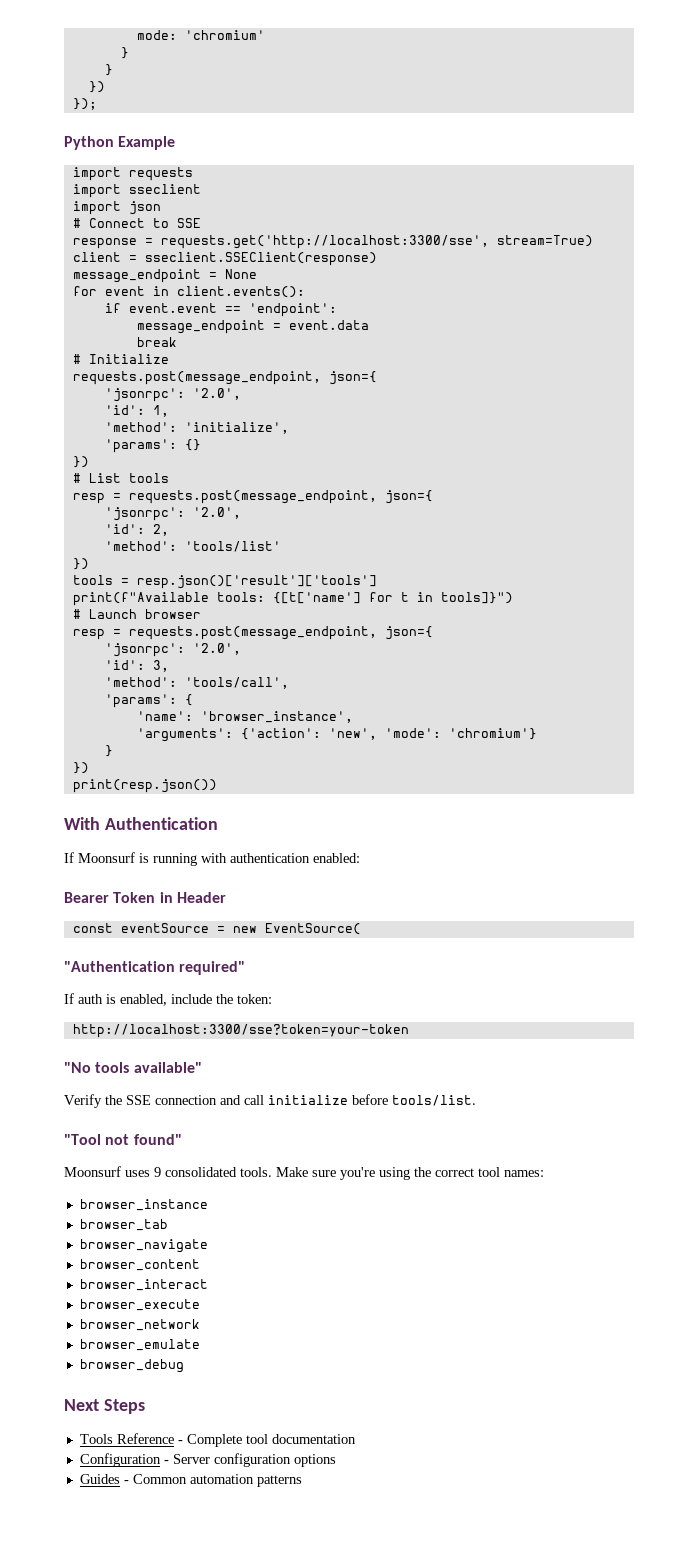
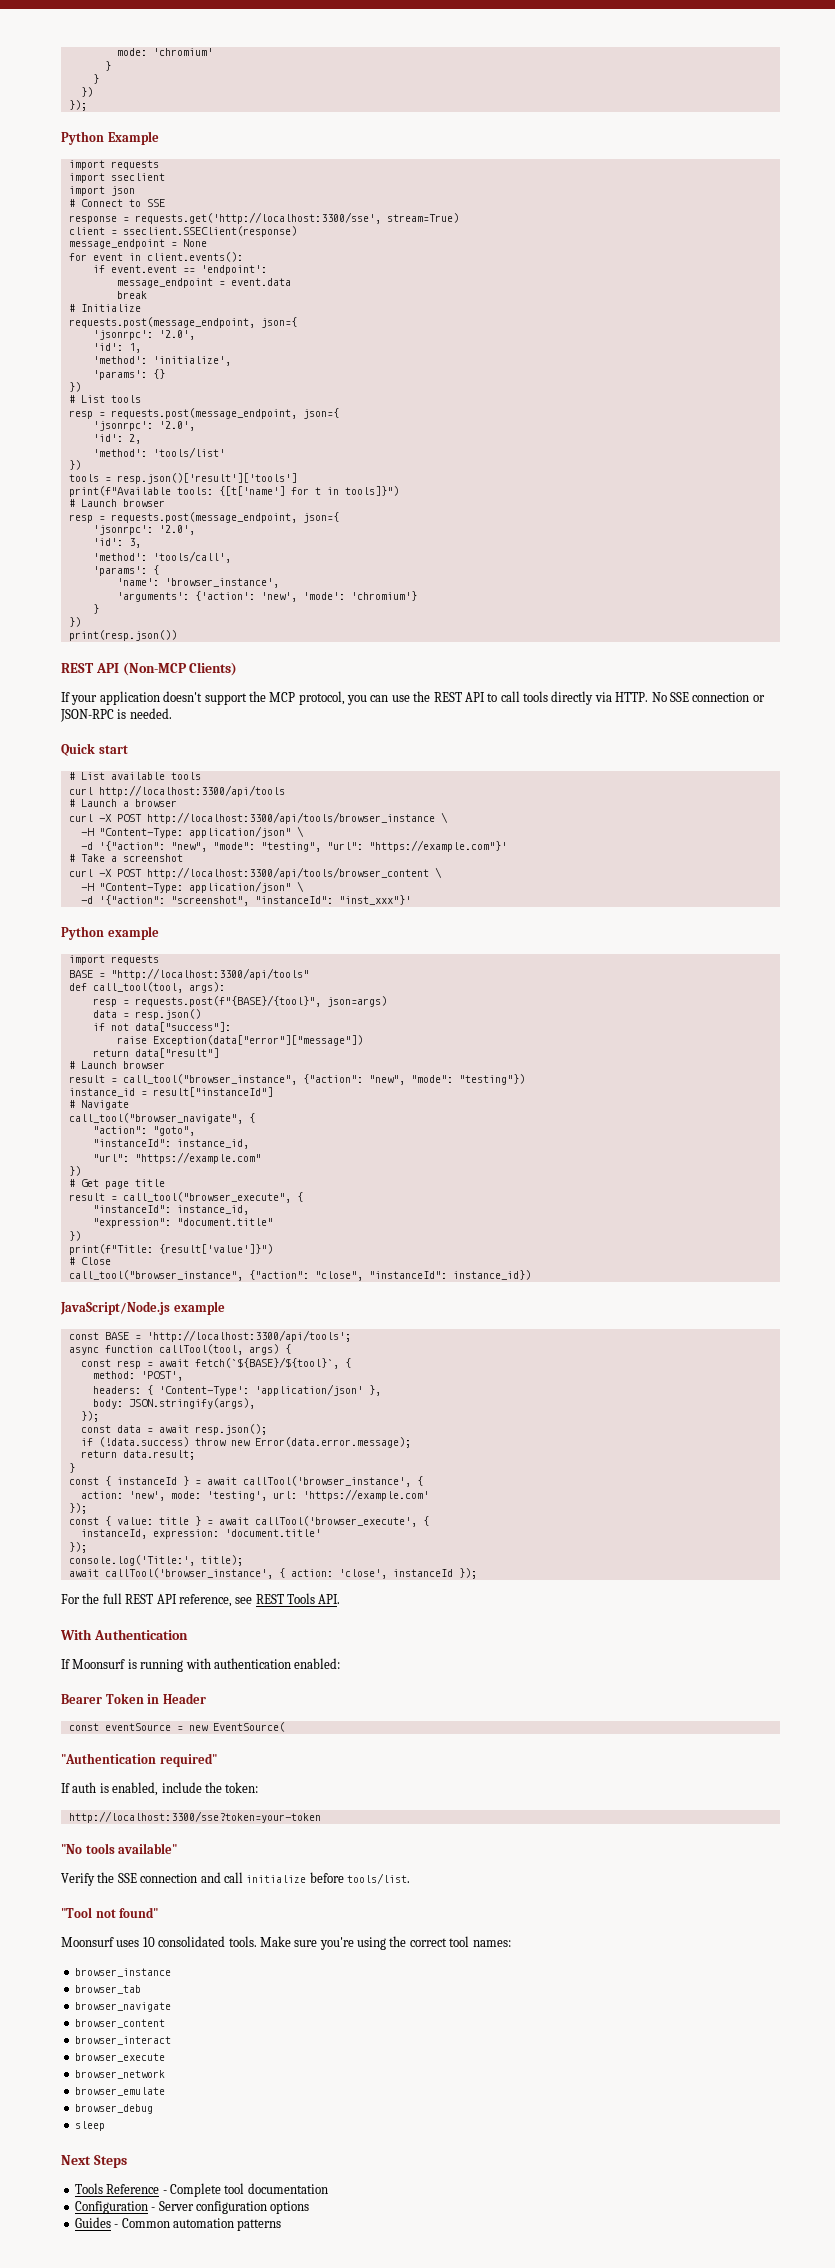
+ REST API (Non-MCP Clients)
+ If your application doesn't support the MCP protocol, you can use the REST API to call tools directly via HTTP. No SSE connection or JSON-RPC is needed.
+ Quick start
+ # List available tools
+ curl http://localhost:3300/api/tools
+ # Launch a browser
+ curl -X POST http://localhost:3300/api/tools/browser_instance \
+ -H "Content-Type: application/json" \
+ -d '{"action": "new", "mode": "testing", "url": "https://example.com"}'
+ # Take a screenshot
+ curl -X POST http://localhost:3300/api/tools/browser_content \
+ -H "Content-Type: application/json" \
+ -d '{"action": "screenshot", "instanceId": "inst_xxx"}'
+ Python example
+ import requests
+ BASE = "http://localhost:3300/api/tools"
+ def call_tool(tool, args):
+ resp = requests.post(f"{BASE}/{tool}", json=args)
+ data = resp.json()
+ if not data["success"]:
+ raise Exception(data["error"]["message"])
+ return data["result"]
+ # Launch browser
+ result = call_tool("browser_instance", {"action": "new", "mode": "testing"})
+ instance_id = result["instanceId"]
+ # Navigate
+ call_tool("browser_navigate", {
+ "action": "goto",
+ "instanceId": instance_id,
+ "url": "https://example.com"
+ })
+ # Get page title
+ result = call_tool("browser_execute", {
+ "instanceId": instance_id,
+ "expression": "document.title"
+ })
+ print(f"Title: {result['value']}")
+ # Close
+ call_tool("browser_instance", {"action": "close", "instanceId": instance_id})
+ JavaScript/Node.js example
+ const BASE = 'http://localhost:3300/api/tools';
+ async function callTool(tool, args) {
+ const resp = await fetch(`${BASE}/${tool}`, {
+ method: 'POST',
+ headers: { 'Content-Type': 'application/json' },
+ body: JSON.stringify(args),
+ });
+ const data = await resp.json();
+ if (!data.success) throw new Error(data.error.message);
+ return data.result;
+ }
+ const { instanceId } = await callTool('browser_instance', {
+ action: 'new', mode: 'testing', url: 'https://example.com'
+ });
+ const { value: title } = await callTool('browser_execute', {
+ instanceId, expression: 'document.title'
+ });
+ console.log('Title:', title);
+ await callTool('browser_instance', { action: 'close', instanceId });
+ For the full REST API reference, see REST Tools API.
- Moonsurf uses 9 consolidated tools.
+ Moonsurf uses 10 consolidated tools.
+ sleep

